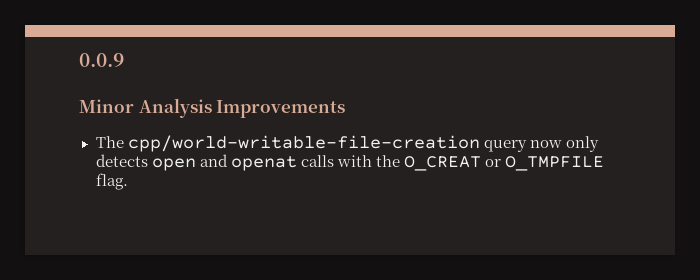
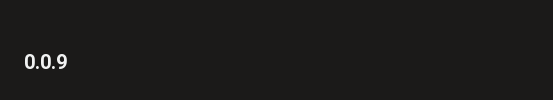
- Minor Analysis Improvements
- The cpp/world-writable-file-creation query now only detects open and openat calls with the O_CREAT or O_TMPFILE flag.

